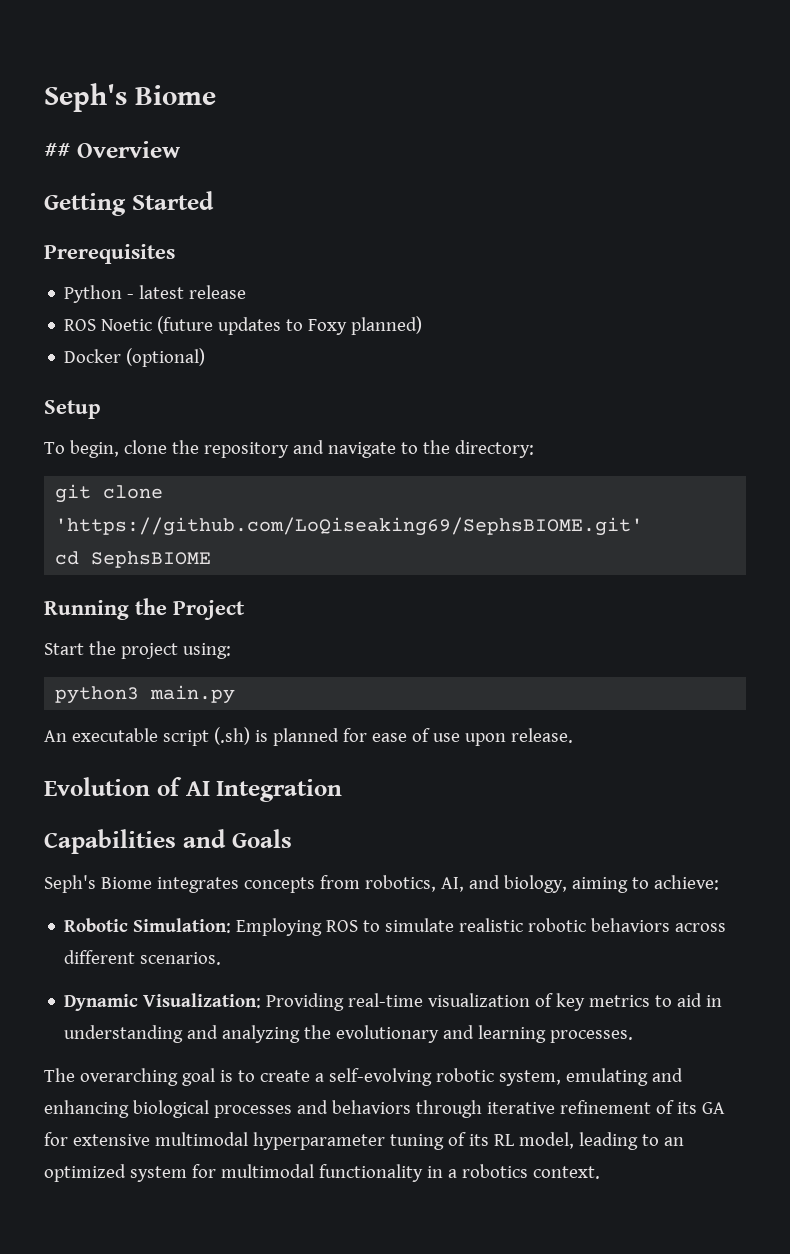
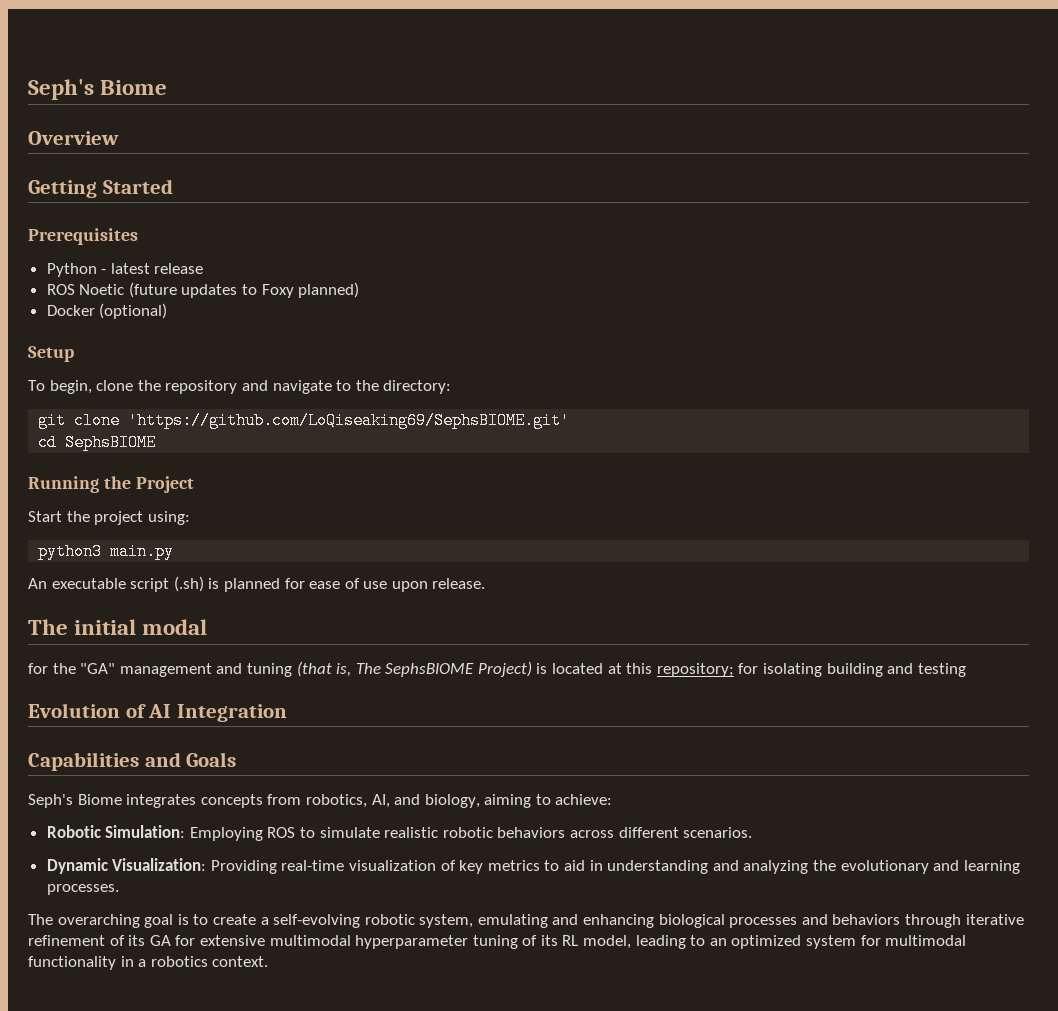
- ## Overview
+ Overview
+ The initial modal
+ for the "GA" management and tuning (that is, The SephsBIOME Project) is located at this repository; for isolating building and testing

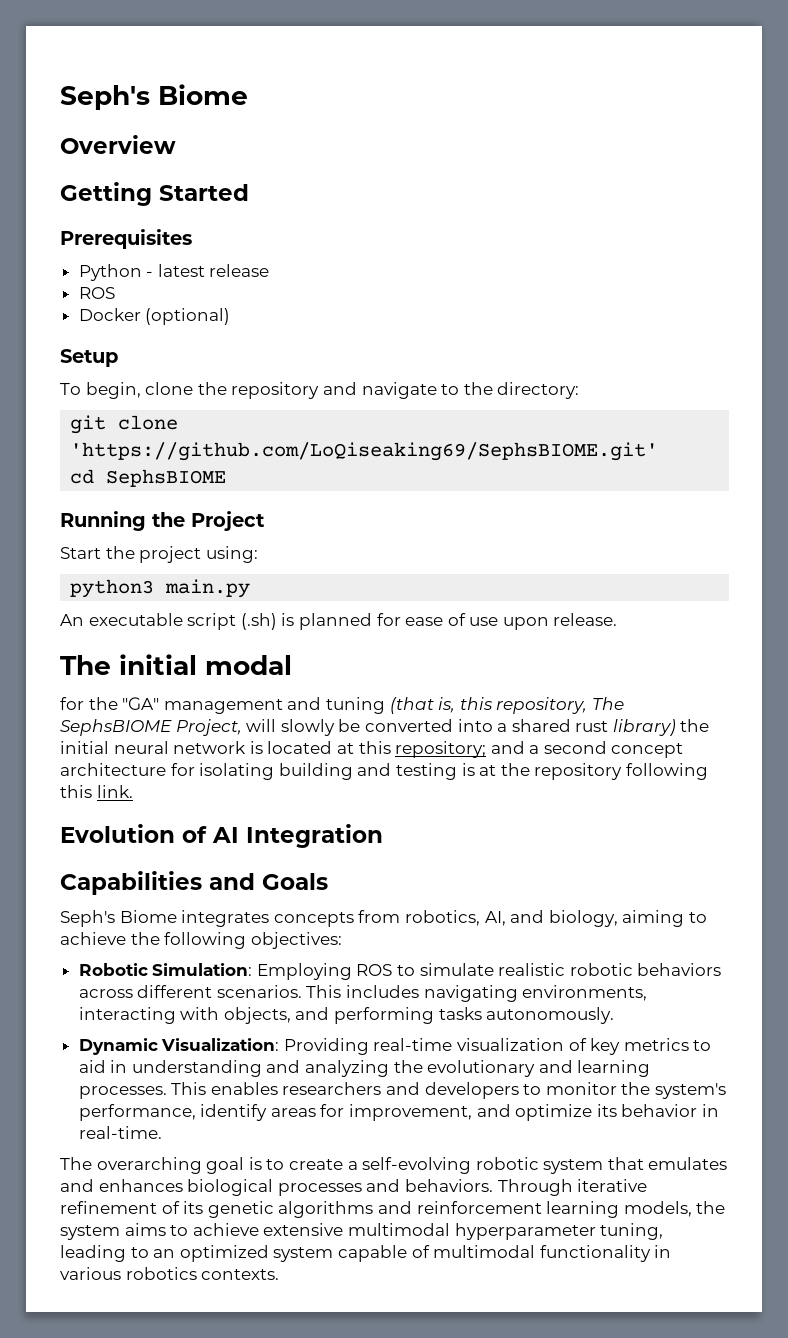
  Python - latest release
- ROS Noetic (future updates to Foxy planned)
+ ROS
- for the "GA" management and tuning (that is, The SephsBIOME Project) is located at this repository; for isolating building and testing
+ for the "GA" management and tuning (that is, this repository, The SephsBIOME Project, will slowly be converted into a shared rust library) the initial neural network is located at this repository; and a second concept architecture for isolating building and testing is at the repository following this link.
- Seph's Biome integrates concepts from robotics, AI, and biology, aiming to achieve:
+ Seph's Biome integrates concepts from robotics, AI, and biology, aiming to achieve the following objectives:
+ This includes navigating environments, interacting with objects, and performing tasks autonomously.
+ This enables researchers and developers to monitor the system's performance, identify areas for improvement, and optimize its behavior in real-time.
- The overarching goal is to create a self-evolving robotic system, emulating and enhancing biological processes and behaviors through iterative refinement of its GA for extensive multimodal hyperparameter tuning of its RL model, leading to an optimized system for multimodal functionality in a robotics context.
+ The overarching goal is to create a self-evolving robotic system that emulates and enhances biological processes and behaviors. Through iterative refinement of its genetic algorithms and reinforcement learning models, the system aims to achieve extensive multimodal hyperparameter tuning, leading to an optimized system capable of multimodal functionality in various robotics contexts.

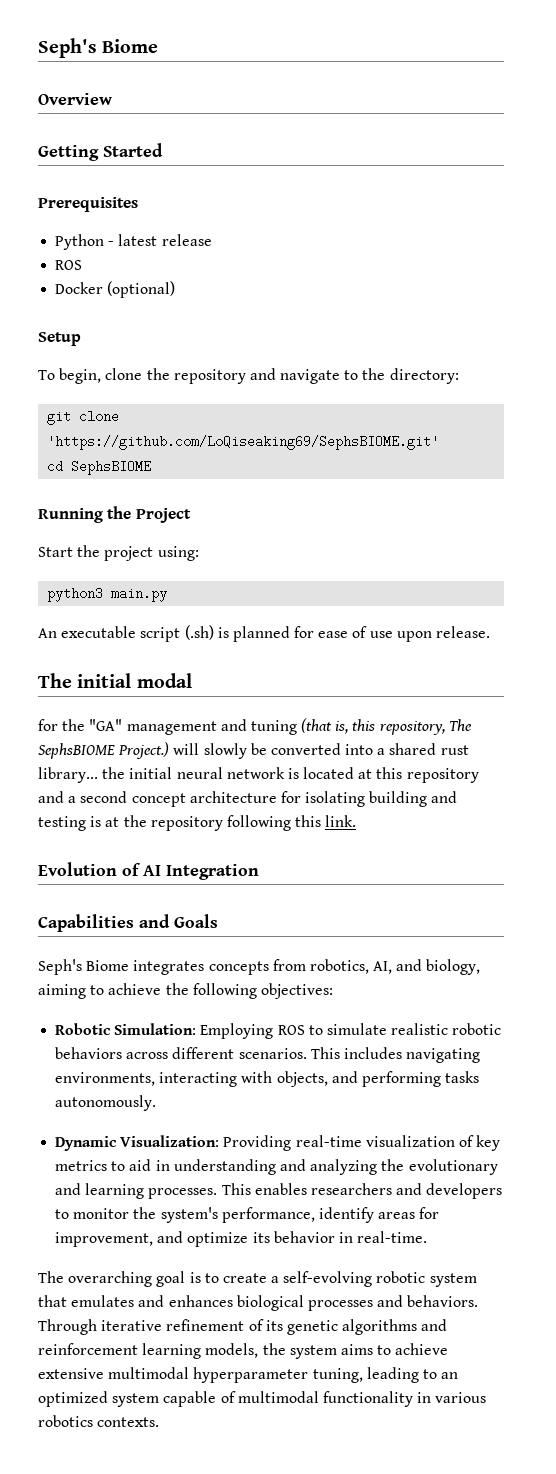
- for the "GA" management and tuning (that is, this repository, The SephsBIOME Project, will slowly be converted into a shared rust library) the initial neural network is located at this repository; and a second concept architecture for isolating building and testing is at the repository following this link.
+ for the "GA" management and tuning (that is, this repository, The SephsBIOME Project.) will slowly be converted into a shared rust library... the initial neural network is located at this repository and a second concept architecture for isolating building and testing is at the repository following this link.

